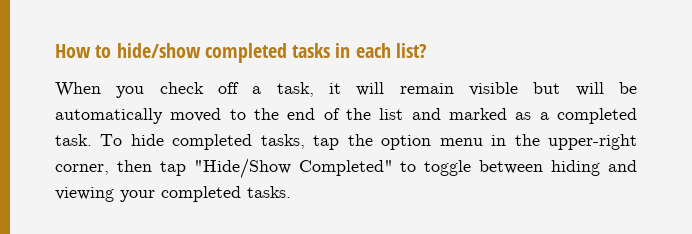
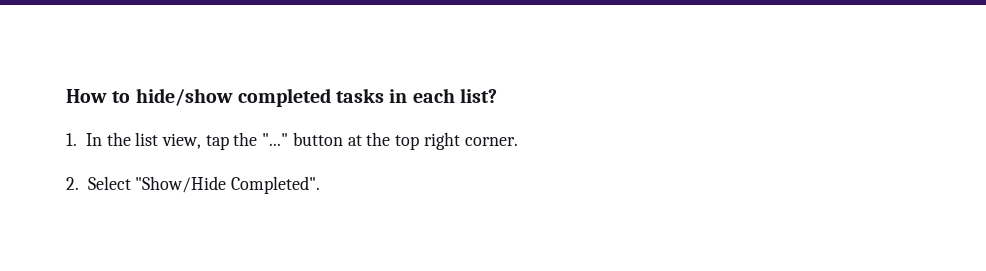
- When you check off a task, it will remain visible but will be automatically moved to the end of the list and marked as a completed task. To hide completed tasks, tap the option menu in the upper-right corner, then tap "Hide/Show Completed" to toggle between hiding and viewing your completed tasks.
+ 1. In the list view, tap the "..." button at the top right corner.
+ 2. Select "Show/Hide Completed".

